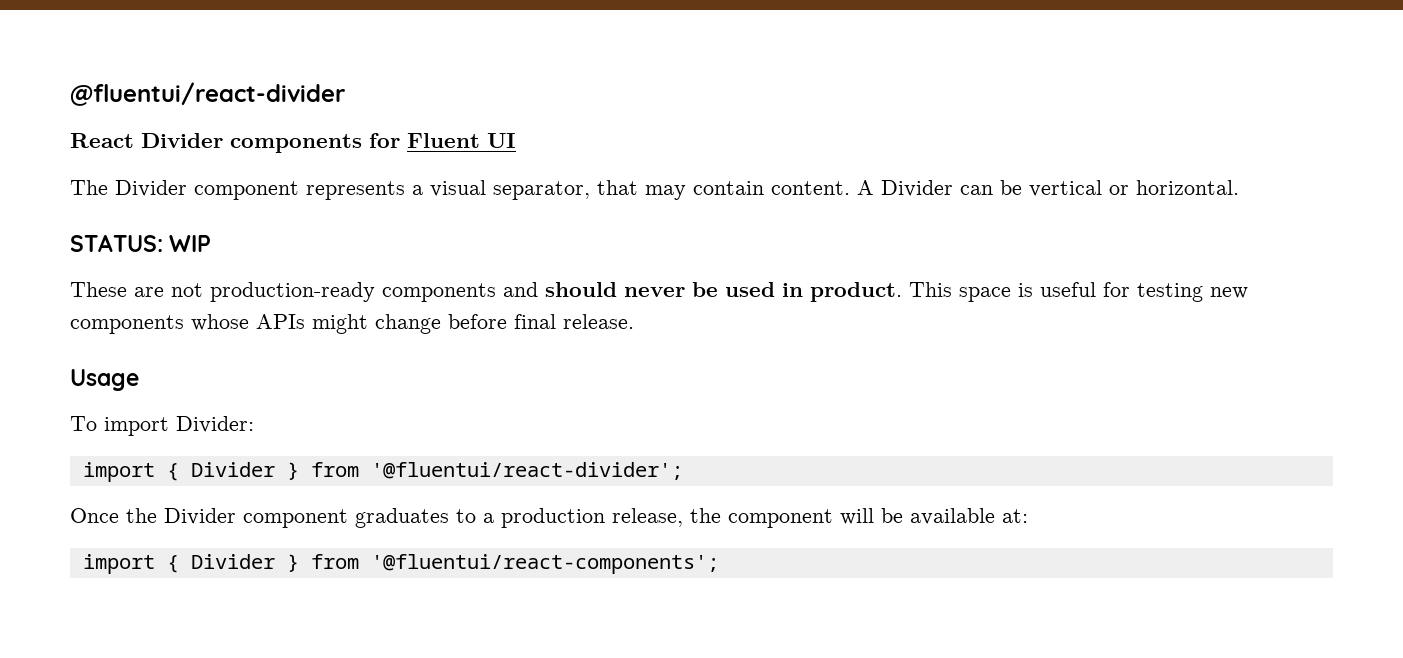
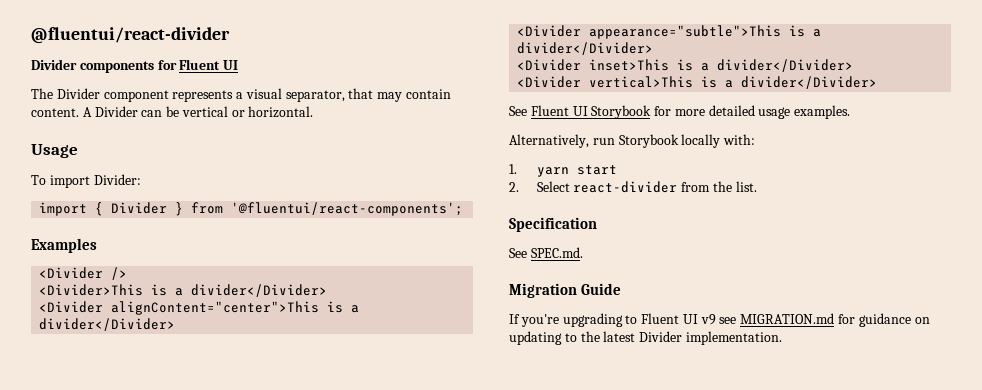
- React Divider components for Fluent UI
+ Divider components for Fluent UI
- STATUS: WIP
- These are not production-ready components and should never be used in product. This space is useful for testing new components whose APIs might change before final release.
- import { Divider } from '@fluentui/react-divider';
- Once the Divider component graduates to a production release, the component will be available at:
  import { Divider } from '@fluentui/react-components';
+ Examples
+ <Divider />
+ <Divider>This is a divider</Divider>
+ <Divider alignContent="center">This is a divider</Divider>
+ <Divider appearance="subtle">This is a divider</Divider>
+ <Divider inset>This is a divider</Divider>
+ <Divider vertical>This is a divider</Divider>
+ See Fluent UI Storybook for more detailed usage examples.
+ Alternatively, run Storybook locally with:
+ 1. yarn start
+ 2. Select react-divider from the list.
+ Specification
+ See SPEC.md.
+ Migration Guide
+ If you're upgrading to Fluent UI v9 see MIGRATION.md for guidance on updating to the latest Divider implementation.

